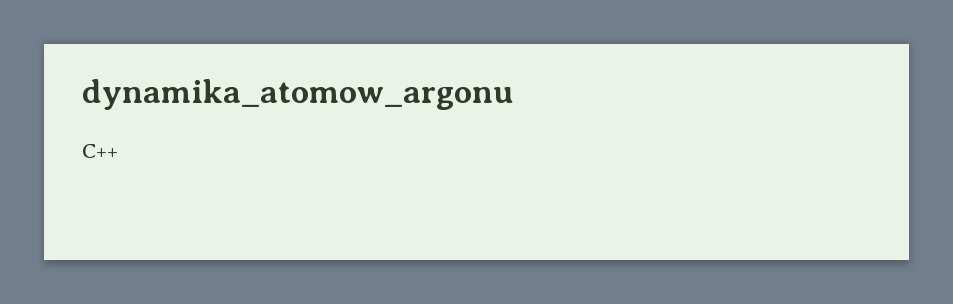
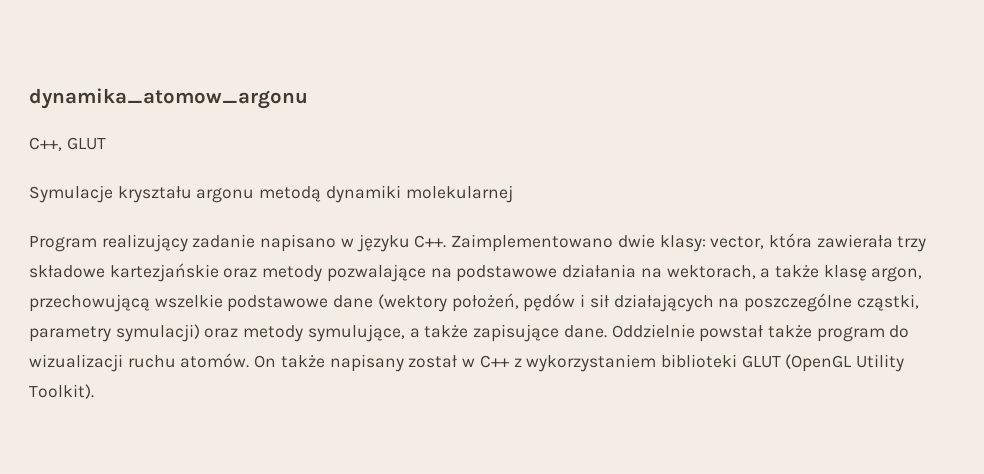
- C++
+ C++, GLUT
+ Symulacje kryształu argonu metodą dynamiki molekularnej
+ Program realizujący zadanie napisano w języku C++. Zaimplementowano dwie klasy: vector, która zawierała trzy składowe kartezjańskie oraz metody pozwalające na podstawowe działania na wektorach, a także klasę argon, przechowującą wszelkie podstawowe dane (wektory położeń, pędów i sił działających na poszczególne cząstki, parametry symulacji) oraz metody symulujące, a także zapisujące dane. Oddzielnie powstał także program do wizualizacji ruchu atomów. On także napisany został w C++ z wykorzystaniem biblioteki GLUT (OpenGL Utility Toolkit).

